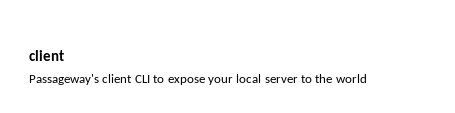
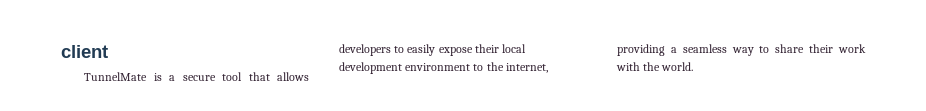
- Passageway's client CLI to expose your local server to the world
+ TunnelMate is a secure tool that allows developers to easily expose their local development environment to the internet, providing a seamless way to share their work with the world.

